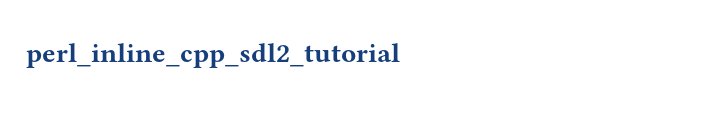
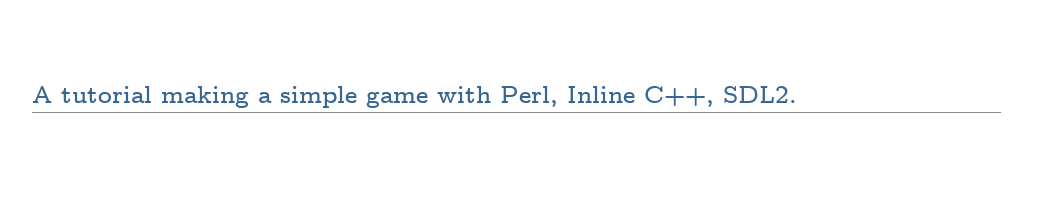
- perl_inline_cpp_sdl2_tutorial
+ A tutorial making a simple game with Perl, Inline C++, SDL2.

